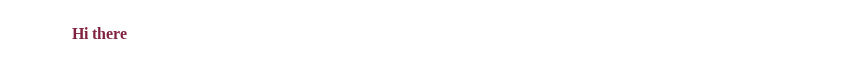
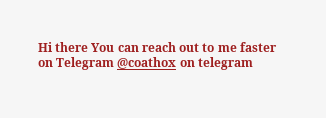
- Hi there
+ Hi there You can reach out to me faster on Telegram @coathox on telegram

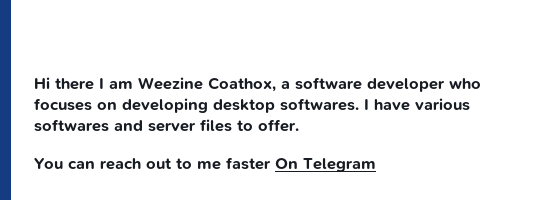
- Hi there You can reach out to me faster on Telegram @coathox on telegram
+ Hi there I am Weezine Coathox, a software developer who focuses on developing desktop softwares. I have various softwares and server files to offer.
+ You can reach out to me faster On Telegram

